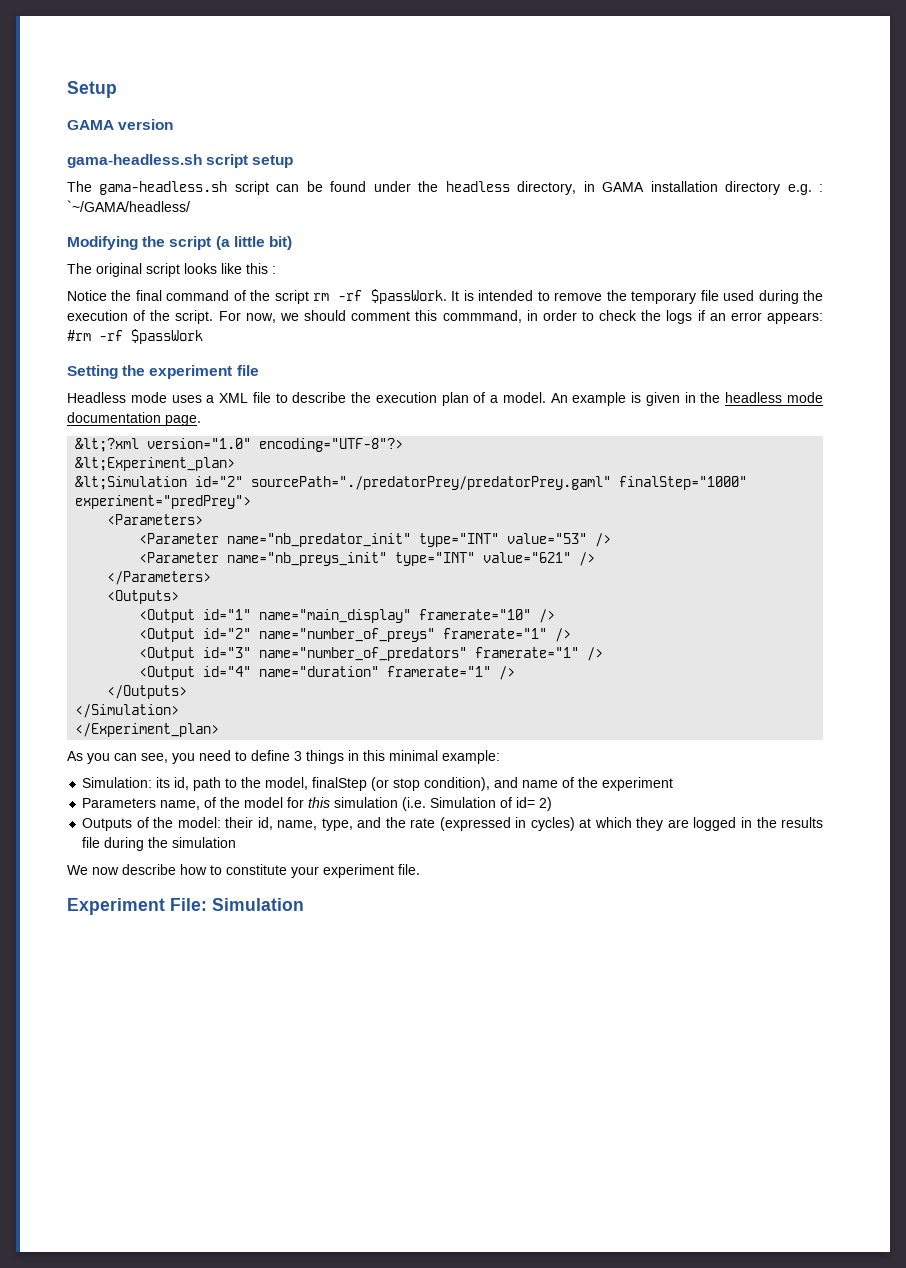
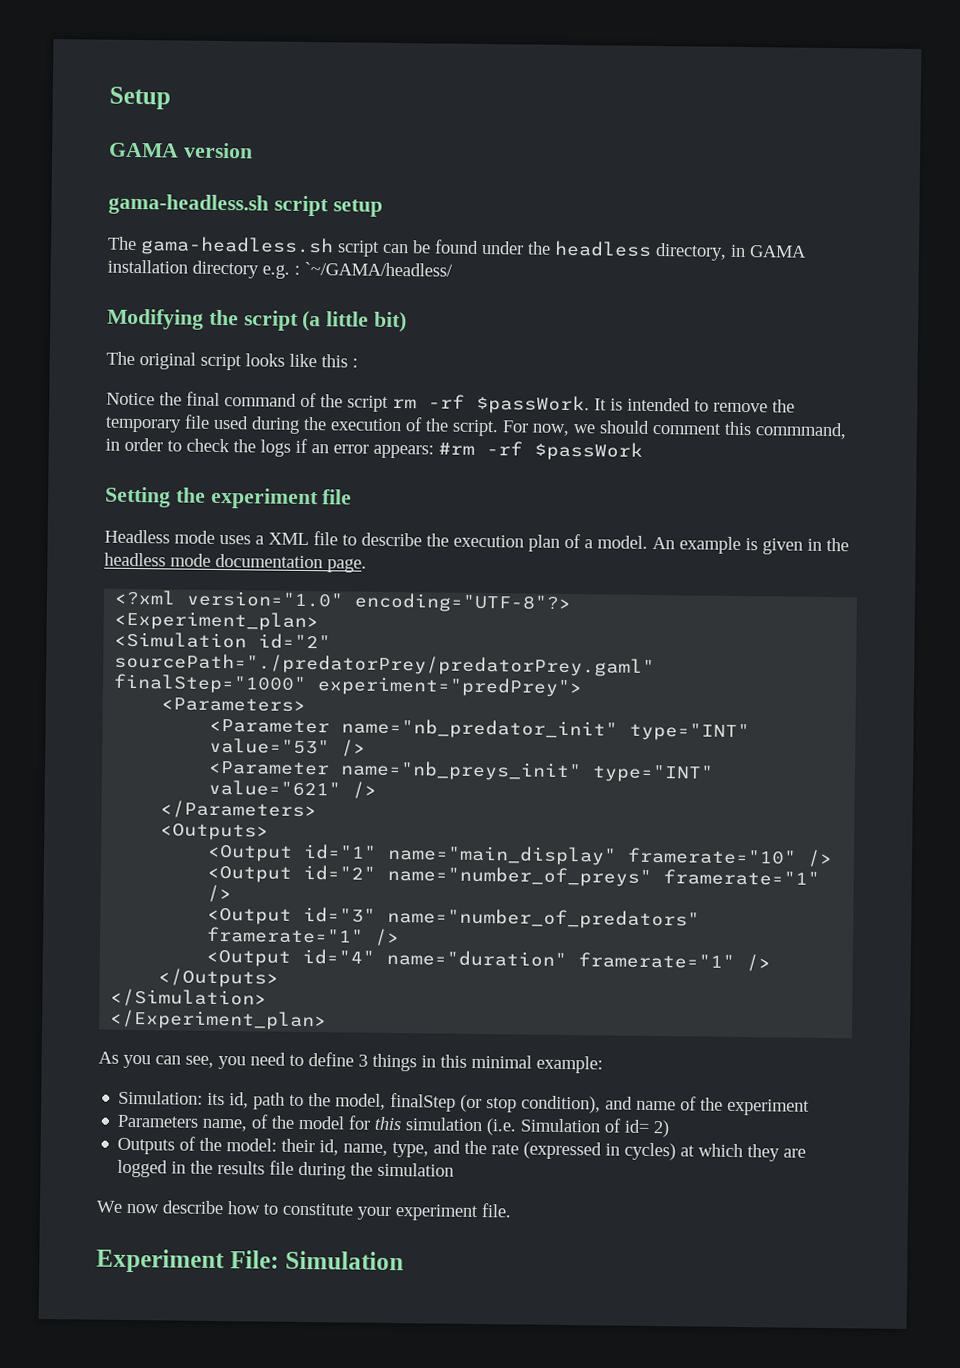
- &lt;?xml version="1.0" encoding="UTF-8"?>
+ <?xml version="1.0" encoding="UTF-8"?>
- &lt;Experiment_plan>
- &lt;Simulation id="2" sourcePath="./predatorPrey/predatorPrey.gaml" finalStep="1000" experiment="predPrey">
+ <Experiment_plan>
+ <Simulation id="2" sourcePath="./predatorPrey/predatorPrey.gaml" finalStep="1000" experiment="predPrey">

